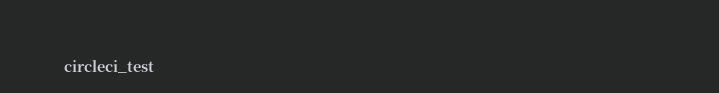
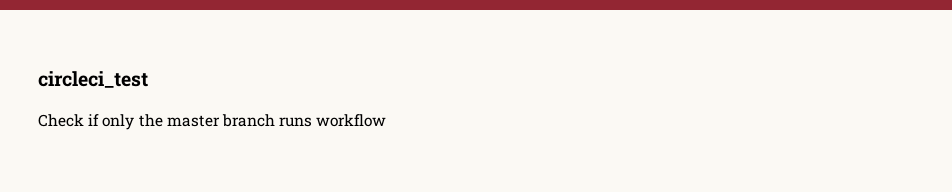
+ Check if only the master branch runs workflow

